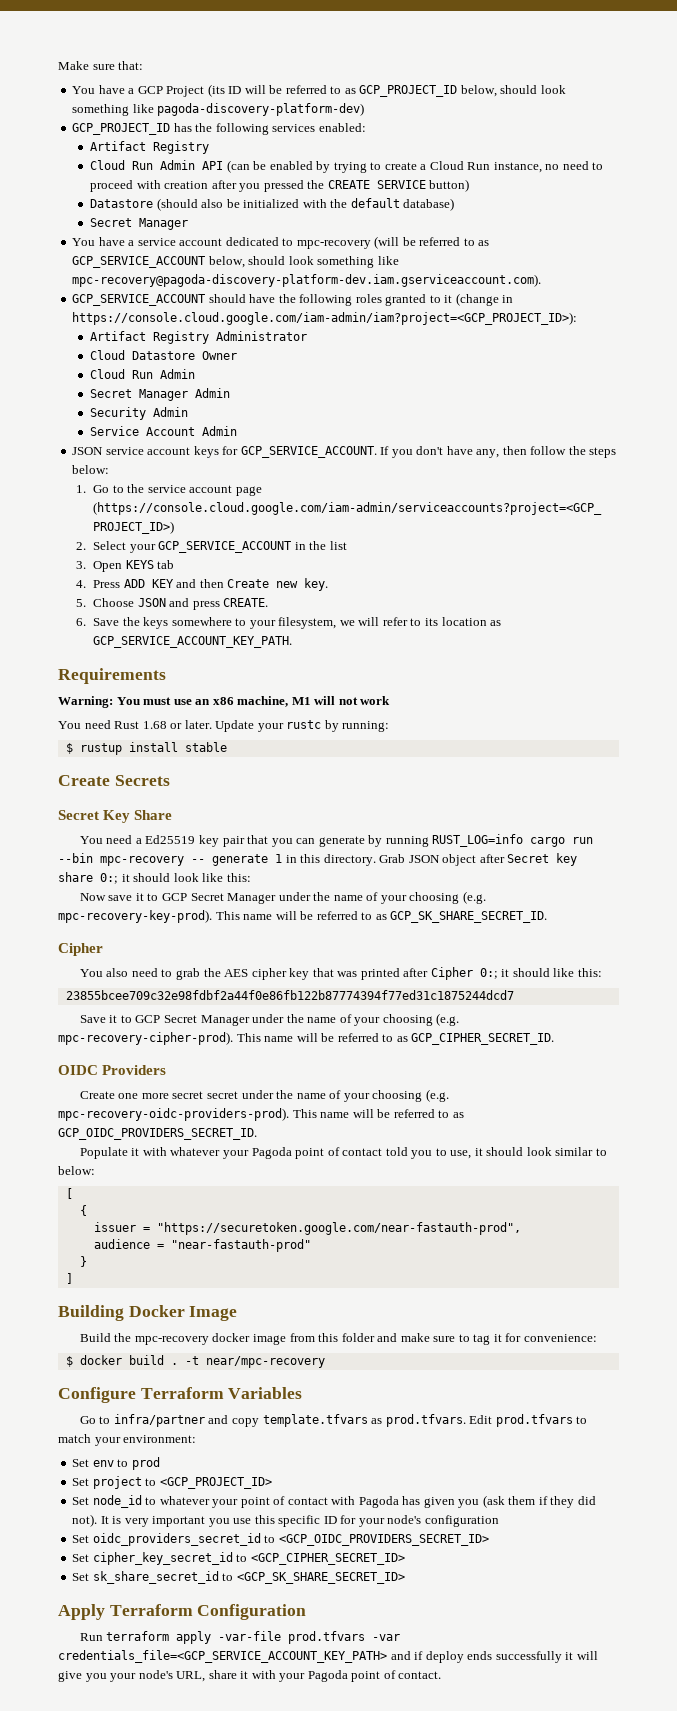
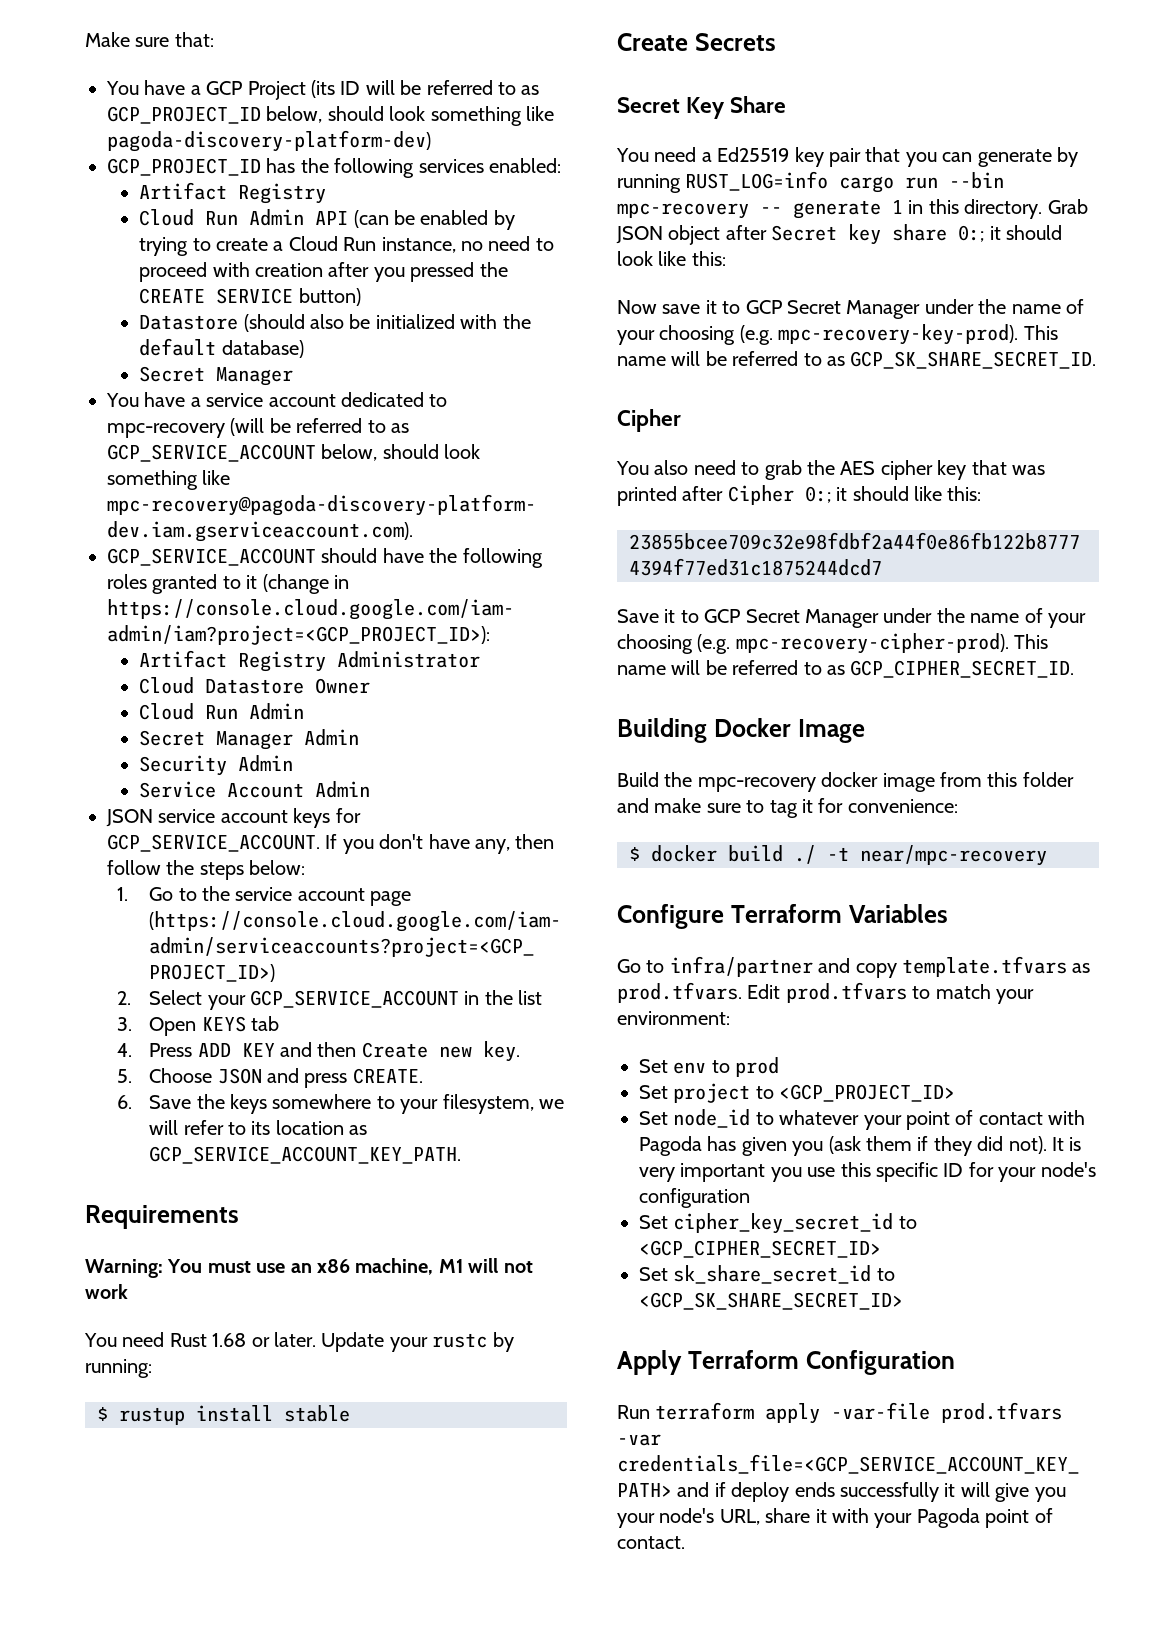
- OIDC Providers
- Create one more secret secret under the name of your choosing (e.g. mpc-recovery-oidc-providers-prod). This name will be referred to as GCP_OIDC_PROVIDERS_SECRET_ID.
- Populate it with whatever your Pagoda point of contact told you to use, it should look similar to below:
- [
- {
- issuer = "https://securetoken.google.com/near-fastauth-prod",
- audience = "near-fastauth-prod"
- }
- ]
- $ docker build . -t near/mpc-recovery
+ $ docker build ./ -t near/mpc-recovery
- Set oidc_providers_secret_id to <GCP_OIDC_PROVIDERS_SECRET_ID>

